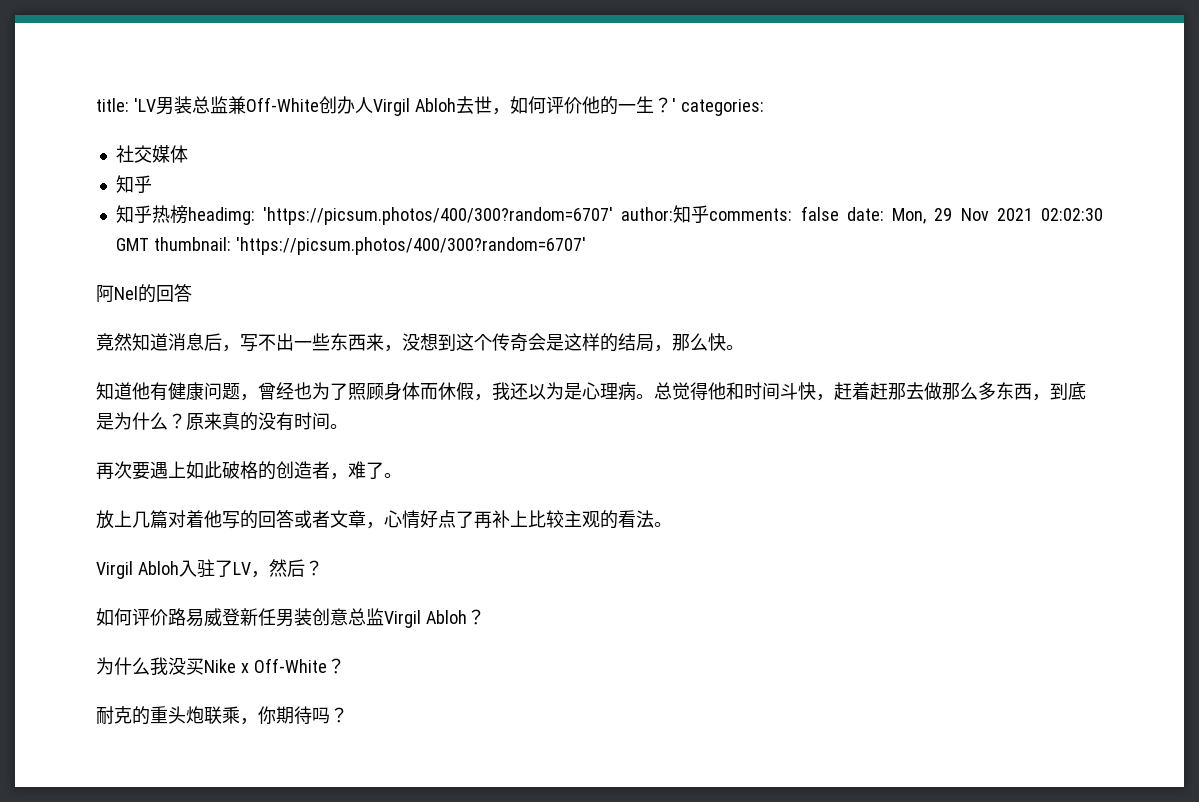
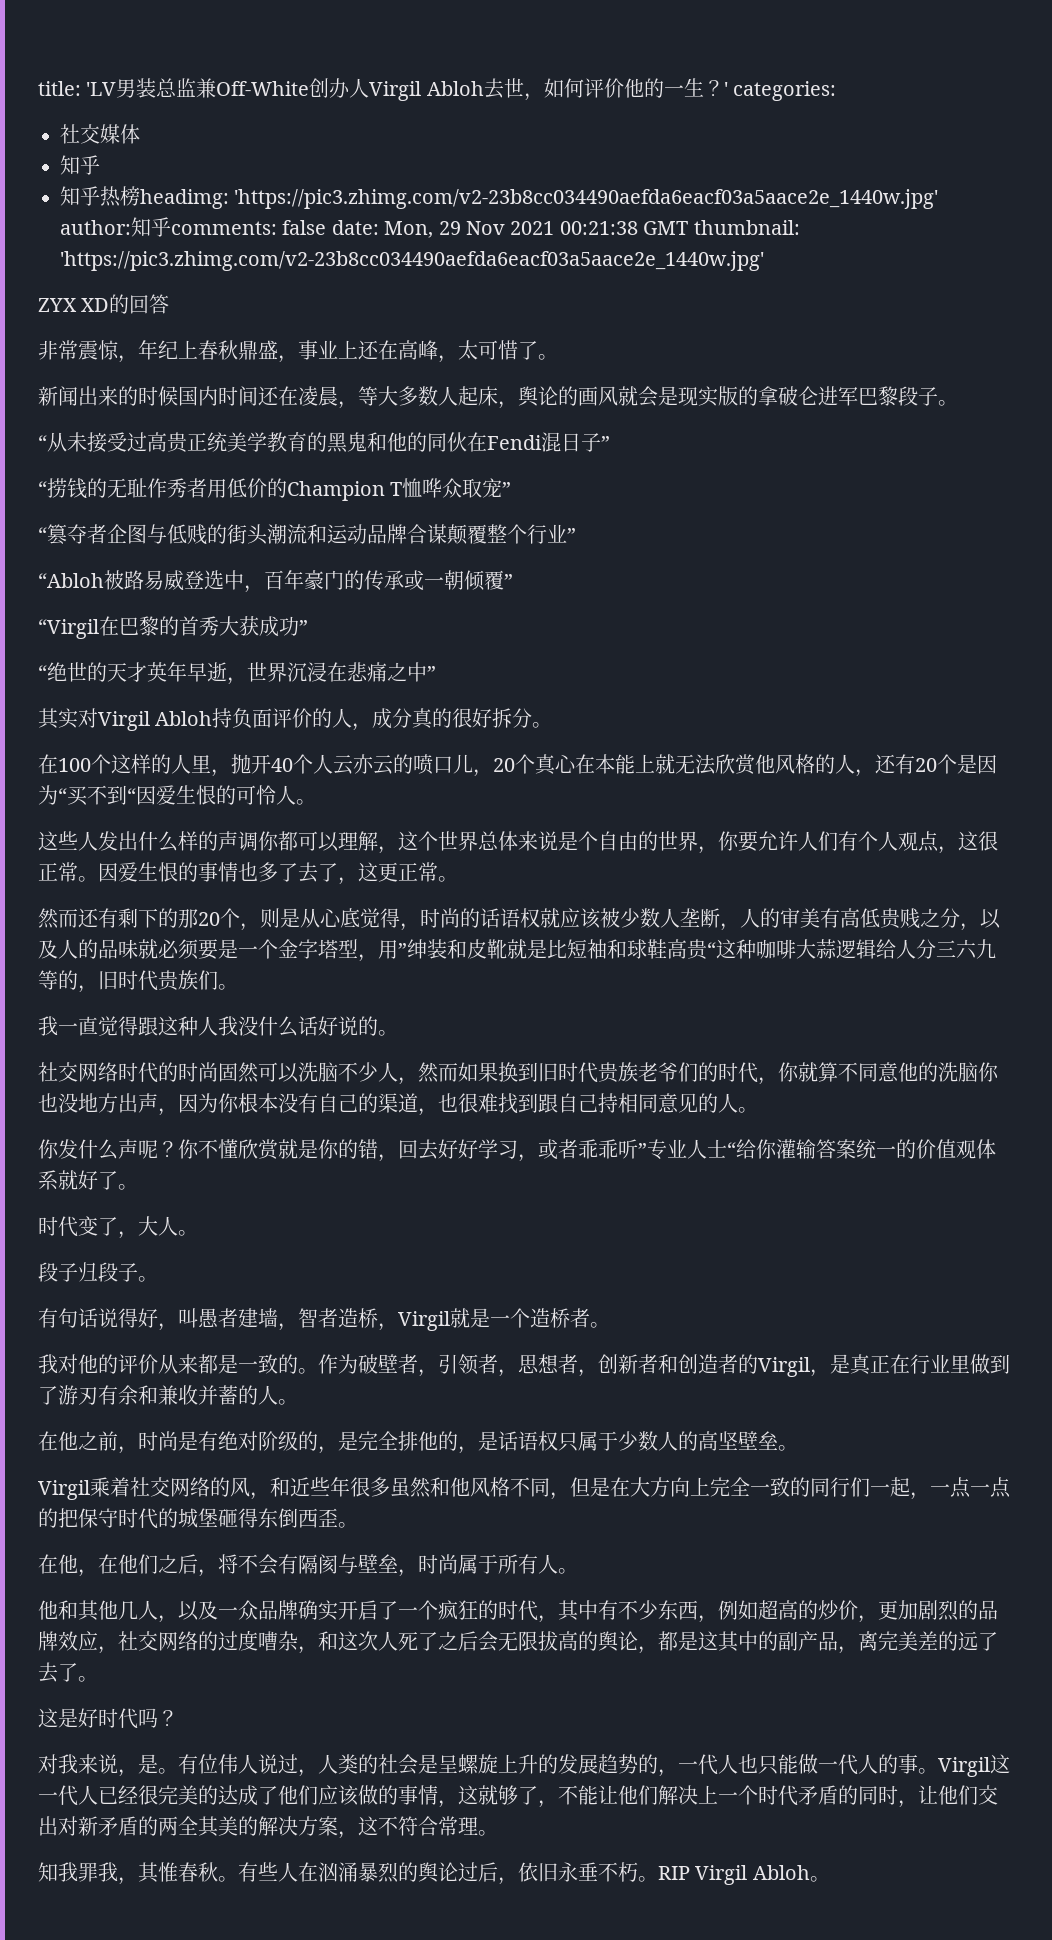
- 知乎热榜headimg: 'https://picsum.photos/400/300?random=6707' author:知乎comments: false date: Mon, 29 Nov 2021 02:02:30 GMT thumbnail: 'https://picsum.photos/400/300?random=6707'
- 阿Nel的回答
+ 知乎热榜headimg: 'https://pic3.zhimg.com/v2-23b8cc034490aefda6eacf03a5aace2e_1440w.jpg' author:知乎comments: false date: Mon, 29 Nov 2021 00:21:38 GMT thumbnail: 'https://pic3.zhimg.com/v2-23b8cc034490aefda6eacf03a5aace2e_1440w.jpg'
+ ZYX XD的回答
- 竟然知道消息后，写不出一些东西来，没想到这个传奇会是这样的结局，那么快。
- 知道他有健康问题，曾经也为了照顾身体而休假，我还以为是心理病。总觉得他和时间斗快，赶着赶那去做那么多东西，到底是为什么？原来真的没有时间。
- 再次要遇上如此破格的创造者，难了。
- 放上几篇对着他写的回答或者文章，心情好点了再补上比较主观的看法。
- Virgil Abloh入驻了LV，然后？
- 如何评价路易威登新任男装创意总监Virgil Abloh？
- 为什么我没买Nike x Off-White？
- 耐克的重头炮联乘，你期待吗？
+ 非常震惊，年纪上春秋鼎盛，事业上还在高峰，太可惜了。
+ 新闻出来的时候国内时间还在凌晨，等大多数人起床，舆论的画风就会是现实版的拿破仑进军巴黎段子。
+ “从未接受过高贵正统美学教育的黑鬼和他的同伙在Fendi混日子”
+ “捞钱的无耻作秀者用低价的Champion T恤哗众取宠”
+ “篡夺者企图与低贱的街头潮流和运动品牌合谋颠覆整个行业”
+ “Abloh被路易威登选中，百年豪门的传承或一朝倾覆”
+ “Virgil在巴黎的首秀大获成功”
+ “绝世的天才英年早逝，世界沉浸在悲痛之中”
+ 其实对Virgil Abloh持负面评价的人，成分真的很好拆分。
+ 在100个这样的人里，抛开40个人云亦云的喷口儿，20个真心在本能上就无法欣赏他风格的人，还有20个是因为“买不到“因爱生恨的可怜人。
+ 这些人发出什么样的声调你都可以理解，这个世界总体来说是个自由的世界，你要允许人们有个人观点，这很正常。因爱生恨的事情也多了去了，这更正常。
+ 然而还有剩下的那20个，则是从心底觉得，时尚的话语权就应该被少数人垄断，人的审美有高低贵贱之分，以及人的品味就必须要是一个金字塔型，用”绅装和皮靴就是比短袖和球鞋高贵“这种咖啡大蒜逻辑给人分三六九等的，旧时代贵族们。
+ 我一直觉得跟这种人我没什么话好说的。
+ 社交网络时代的时尚固然可以洗脑不少人，然而如果换到旧时代贵族老爷们的时代，你就算不同意他的洗脑你也没地方出声，因为你根本没有自己的渠道，也很难找到跟自己持相同意见的人。
+ 你发什么声呢？你不懂欣赏就是你的错，回去好好学习，或者乖乖听”专业人士“给你灌输答案统一的价值观体系就好了。
+ 时代变了，大人。
+ 段子归段子。
+ 有句话说得好，叫愚者建墙，智者造桥，Virgil就是一个造桥者。
+ 我对他的评价从来都是一致的。作为破壁者，引领者，思想者，创新者和创造者的Virgil，是真正在行业里做到了游刃有余和兼收并蓄的人。
+ 在他之前，时尚是有绝对阶级的，是完全排他的，是话语权只属于少数人的高坚壁垒。
+ Virgil乘着社交网络的风，和近些年很多虽然和他风格不同，但是在大方向上完全一致的同行们一起，一点一点的把保守时代的城堡砸得东倒西歪。
+ 在他，在他们之后，将不会有隔阂与壁垒，时尚属于所有人。
+ 他和其他几人，以及一众品牌确实开启了一个疯狂的时代，其中有不少东西，例如超高的炒价，更加剧烈的品牌效应，社交网络的过度嘈杂，和这次人死了之后会无限拔高的舆论，都是这其中的副产品，离完美差的远了去了。
+ 这是好时代吗？
+ 对我来说，是。有位伟人说过，人类的社会是呈螺旋上升的发展趋势的，一代人也只能做一代人的事。Virgil这一代人已经很完美的达成了他们应该做的事情，这就够了，不能让他们解决上一个时代矛盾的同时，让他们交出对新矛盾的两全其美的解决方案，这不符合常理。
+ 知我罪我，其惟春秋。有些人在汹涌暴烈的舆论过后，依旧永垂不朽。RIP Virgil Abloh。

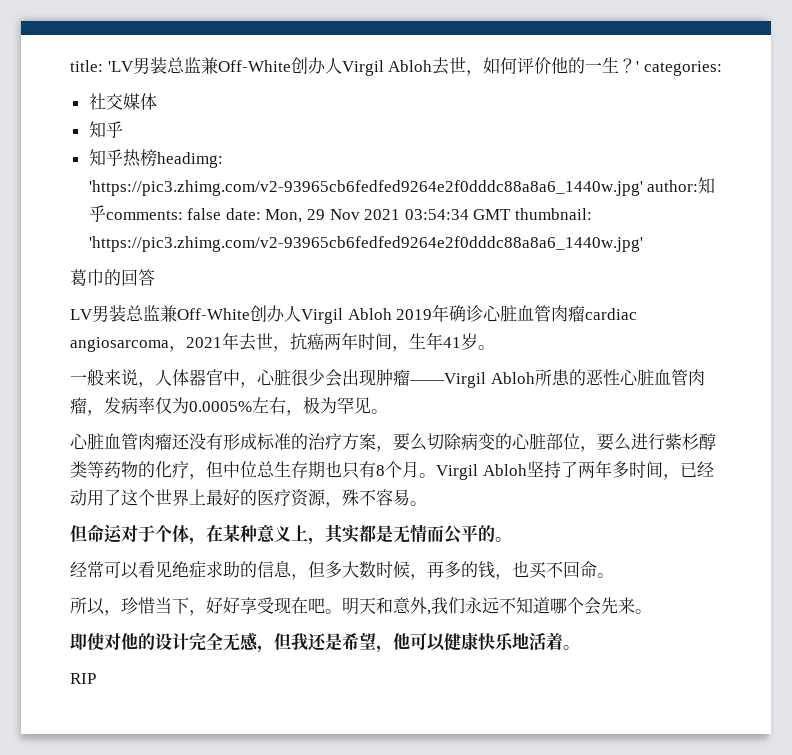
- 知乎热榜headimg: 'https://pic3.zhimg.com/v2-23b8cc034490aefda6eacf03a5aace2e_1440w.jpg' author:知乎comments: false date: Mon, 29 Nov 2021 00:21:38 GMT thumbnail: 'https://pic3.zhimg.com/v2-23b8cc034490aefda6eacf03a5aace2e_1440w.jpg'
- ZYX XD的回答
+ 知乎热榜headimg: 'https://pic3.zhimg.com/v2-93965cb6fedfed9264e2f0dddc88a8a6_1440w.jpg' author:知乎comments: false date: Mon, 29 Nov 2021 03:54:34 GMT thumbnail: 'https://pic3.zhimg.com/v2-93965cb6fedfed9264e2f0dddc88a8a6_1440w.jpg'
+ 葛巾的回答
- 非常震惊，年纪上春秋鼎盛，事业上还在高峰，太可惜了。
- 新闻出来的时候国内时间还在凌晨，等大多数人起床，舆论的画风就会是现实版的拿破仑进军巴黎段子。
- “从未接受过高贵正统美学教育的黑鬼和他的同伙在Fendi混日子”
- “捞钱的无耻作秀者用低价的Champion T恤哗众取宠”
- “篡夺者企图与低贱的街头潮流和运动品牌合谋颠覆整个行业”
- “Abloh被路易威登选中，百年豪门的传承或一朝倾覆”
- “Virgil在巴黎的首秀大获成功”
- “绝世的天才英年早逝，世界沉浸在悲痛之中”
- 其实对Virgil Abloh持负面评价的人，成分真的很好拆分。
- 在100个这样的人里，抛开40个人云亦云的喷口儿，20个真心在本能上就无法欣赏他风格的人，还有20个是因为“买不到“因爱生恨的可怜人。
- 这些人发出什么样的声调你都可以理解，这个世界总体来说是个自由的世界，你要允许人们有个人观点，这很正常。因爱生恨的事情也多了去了，这更正常。
- 然而还有剩下的那20个，则是从心底觉得，时尚的话语权就应该被少数人垄断，人的审美有高低贵贱之分，以及人的品味就必须要是一个金字塔型，用”绅装和皮靴就是比短袖和球鞋高贵“这种咖啡大蒜逻辑给人分三六九等的，旧时代贵族们。
- 我一直觉得跟这种人我没什么话好说的。
- 社交网络时代的时尚固然可以洗脑不少人，然而如果换到旧时代贵族老爷们的时代，你就算不同意他的洗脑你也没地方出声，因为你根本没有自己的渠道，也很难找到跟自己持相同意见的人。
- 你发什么声呢？你不懂欣赏就是你的错，回去好好学习，或者乖乖听”专业人士“给你灌输答案统一的价值观体系就好了。
- 时代变了，大人。
- 段子归段子。
- 有句话说得好，叫愚者建墙，智者造桥，Virgil就是一个造桥者。
- 我对他的评价从来都是一致的。作为破壁者，引领者，思想者，创新者和创造者的Virgil，是真正在行业里做到了游刃有余和兼收并蓄的人。
- 在他之前，时尚是有绝对阶级的，是完全排他的，是话语权只属于少数人的高坚壁垒。
- Virgil乘着社交网络的风，和近些年很多虽然和他风格不同，但是在大方向上完全一致的同行们一起，一点一点的把保守时代的城堡砸得东倒西歪。
- 在他，在他们之后，将不会有隔阂与壁垒，时尚属于所有人。
- 他和其他几人，以及一众品牌确实开启了一个疯狂的时代，其中有不少东西，例如超高的炒价，更加剧烈的品牌效应，社交网络的过度嘈杂，和这次人死了之后会无限拔高的舆论，都是这其中的副产品，离完美差的远了去了。
- 这是好时代吗？
- 对我来说，是。有位伟人说过，人类的社会是呈螺旋上升的发展趋势的，一代人也只能做一代人的事。Virgil这一代人已经很完美的达成了他们应该做的事情，这就够了，不能让他们解决上一个时代矛盾的同时，让他们交出对新矛盾的两全其美的解决方案，这不符合常理。
- 知我罪我，其惟春秋。有些人在汹涌暴烈的舆论过后，依旧永垂不朽。RIP Virgil Abloh。
+ LV男装总监兼Off-White创办人Virgil Abloh 2019年确诊心脏血管肉瘤cardiac angiosarcoma，2021年去世，抗癌两年时间，生年41岁。
+ 一般来说，人体器官中，心脏很少会出现肿瘤——Virgil Abloh所患的恶性心脏血管肉瘤，发病率仅为0.0005%左右，极为罕见。
+ 心脏血管肉瘤还没有形成标准的治疗方案，要么切除病变的心脏部位，要么进行紫杉醇类等药物的化疗，但中位总生存期也只有8个月。Virgil Abloh坚持了两年多时间，已经动用了这个世界上最好的医疗资源，殊不容易。
+ 但命运对于个体，在某种意义上，其实都是无情而公平的。
+ 经常可以看见绝症求助的信息，但多大数时候，再多的钱，也买不回命。
+ 所以，珍惜当下，好好享受现在吧。明天和意外,我们永远不知道哪个会先来。
+ 即使对他的设计完全无感，但我还是希望，他可以健康快乐地活着。
+ RIP

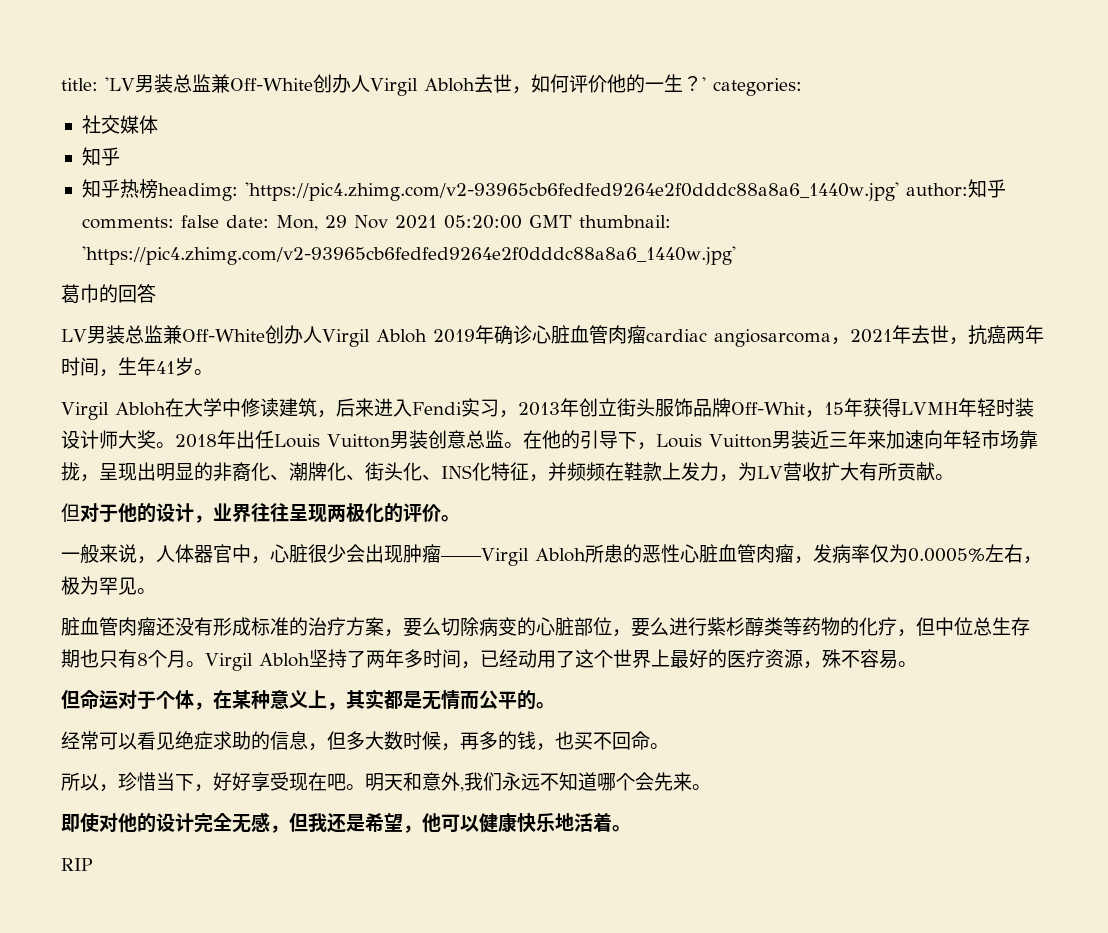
- 知乎热榜headimg: 'https://pic3.zhimg.com/v2-93965cb6fedfed9264e2f0dddc88a8a6_1440w.jpg' author:知乎comments: false date: Mon, 29 Nov 2021 03:54:34 GMT thumbnail: 'https://pic3.zhimg.com/v2-93965cb6fedfed9264e2f0dddc88a8a6_1440w.jpg'
+ 知乎热榜headimg: 'https://pic4.zhimg.com/v2-93965cb6fedfed9264e2f0dddc88a8a6_1440w.jpg' author:知乎comments: false date: Mon, 29 Nov 2021 05:20:00 GMT thumbnail: 'https://pic4.zhimg.com/v2-93965cb6fedfed9264e2f0dddc88a8a6_1440w.jpg'
+ Virgil Abloh在大学中修读建筑，后来进入Fendi实习，2013年创立街头服饰品牌Off-Whit，15年获得LVMH年轻时装设计师大奖。2018年出任Louis Vuitton男装创意总监。在他的引导下，Louis Vuitton男装近三年来加速向年轻市场靠拢，呈现出明显的非裔化、潮牌化、街头化、INS化特征，并频频在鞋款上发力，为LV营收扩大有所贡献。
+ 但对于他的设计，业界往往呈现两极化的评价。
- 心脏血管肉瘤还没有形成标准的治疗方案，要么切除病变的心脏部位，要么进行紫杉醇类等药物的化疗，但中位总生存期也只有8个月。
+ 脏血管肉瘤还没有形成标准的治疗方案，要么切除病变的心脏部位，要么进行紫杉醇类等药物的化疗，但中位总生存期也只有8个月。

